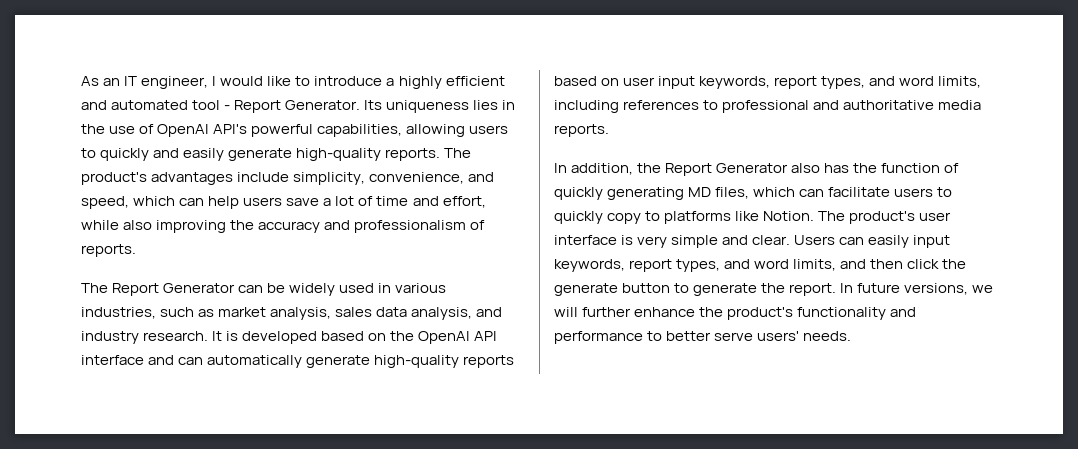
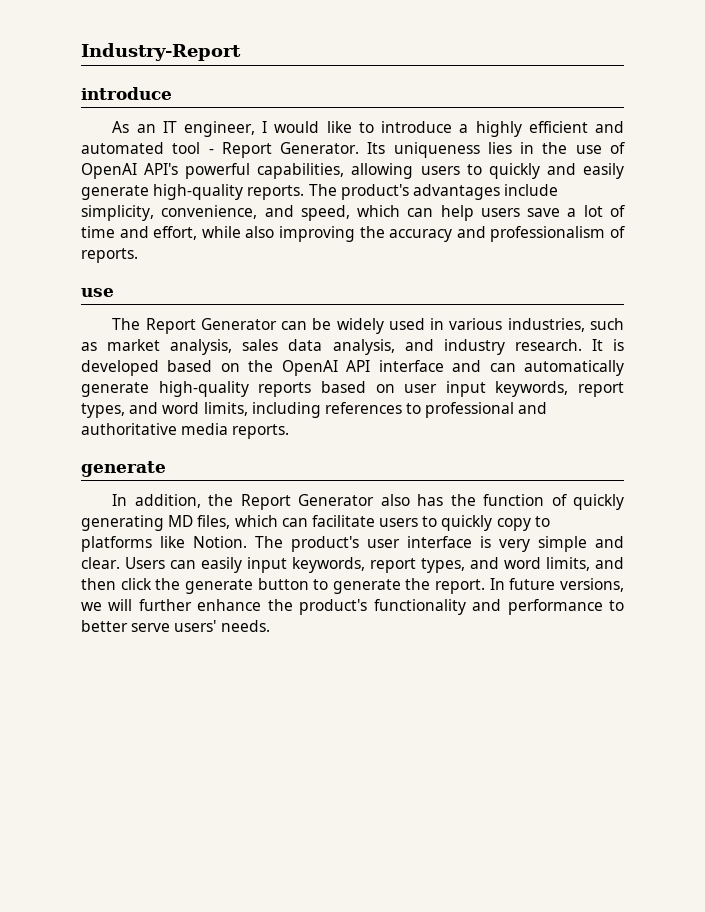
+ Industry-Report
+ introduce
  The product's advantages include simplicity, convenience, and speed, which can help users save a lot of time and effort, while also improving the accuracy and professionalism of reports.
+ use
  It is developed based on the OpenAI API interface and can automatically generate high-quality reports based on user input keywords, report types, and word limits, including references to professional and authoritative media reports.
+ generate

